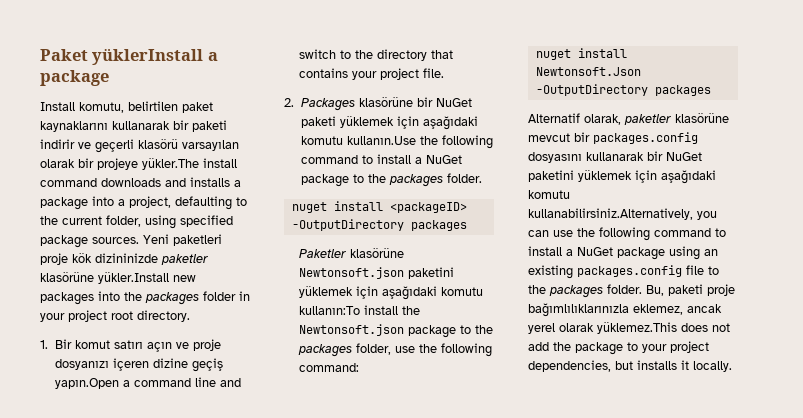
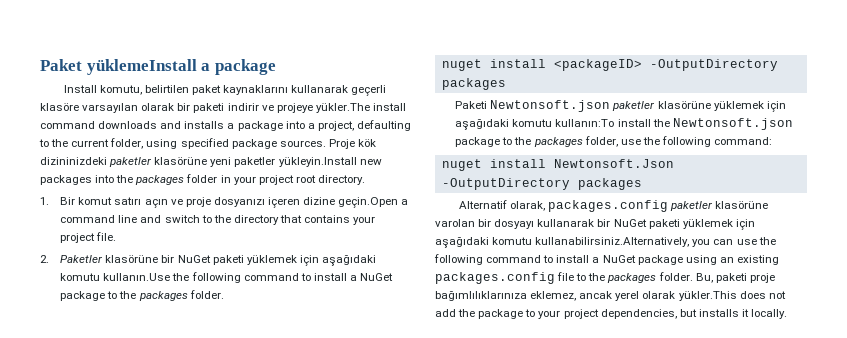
- Paket yüklerInstall a package
+ Paket yüklemeInstall a package
- Install komutu, belirtilen paket kaynaklarını kullanarak bir paketi indirir ve geçerli klasörü varsayılan olarak bir projeye yükler.The install command downloads and installs a package into a project, defaulting to the current folder, using specified package sources.
+ Install komutu, belirtilen paket kaynaklarını kullanarak geçerli klasöre varsayılan olarak bir paketi indirir ve projeye yükler.The install command downloads and installs a package into a project, defaulting to the current folder, using specified package sources.
- Yeni paketleri proje kök dizininizde paketler klasörüne yükler.Install new packages into the packages folder in your project root directory.
+ Proje kök dizininizdeki paketler klasörüne yeni paketler yükleyin.Install new packages into the packages folder in your project root directory.
- 1. Bir komut satırı açın ve proje dosyanızı içeren dizine geçiş yapın.Open a command line and switch to the directory that contains your project file.
+ 1. Bir komut satırı açın ve proje dosyanızı içeren dizine geçin.Open a command line and switch to the directory that contains your project file.
- 2. Packages klasörüne bir NuGet paketi yüklemek için aşağıdaki komutu kullanın.Use the following command to install a NuGet package to the packages folder.
+ 2. Paketler klasörüne bir NuGet paketi yüklemek için aşağıdaki komutu kullanın.Use the following command to install a NuGet package to the packages folder.
- Paketler klasörüne Newtonsoft.json paketini yüklemek için aşağıdaki komutu kullanın:To install the Newtonsoft.json package to the packages folder, use the following command:
+ Paketi Newtonsoft.json paketler klasörüne yüklemek için aşağıdaki komutu kullanın:To install the Newtonsoft.json package to the packages folder, use the following command:
- Alternatif olarak, paketler klasörüne mevcut bir packages.config dosyasını kullanarak bir NuGet paketini yüklemek için aşağıdaki komutu kullanabilirsiniz.Alternatively, you can use the following command to install a NuGet package using an existing packages.config file to the packages folder.
+ Alternatif olarak, packages.config paketler klasörüne varolan bir dosyayı kullanarak bir NuGet paketi yüklemek için aşağıdaki komutu kullanabilirsiniz.Alternatively, you can use the following command to install a NuGet package using an existing packages.config file to the packages folder.
- Bu, paketi proje bağımlılıklarınızla eklemez, ancak yerel olarak yüklemez.This does not add the package to your project dependencies, but installs it locally.
+ Bu, paketi proje bağımlılıklarınıza eklemez, ancak yerel olarak yükler.This does not add the package to your project dependencies, but installs it locally.

